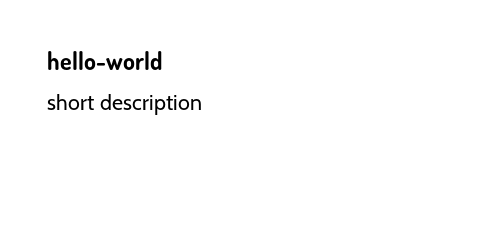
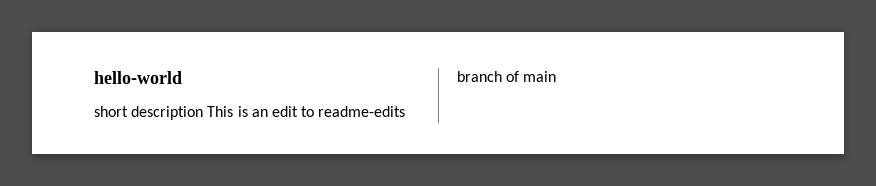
- short description
+ short description This is an edit to readme-edits branch of main

